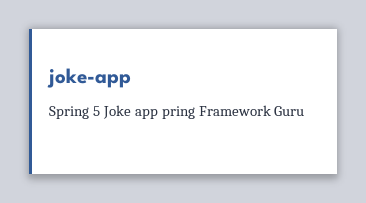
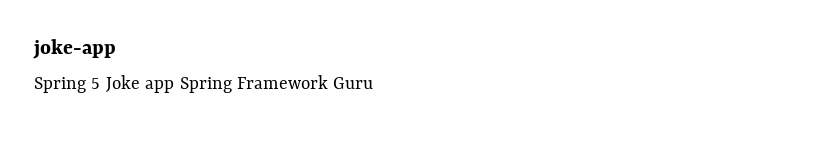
- Spring 5 Joke app pring Framework Guru
+ Spring 5 Joke app Spring Framework Guru

